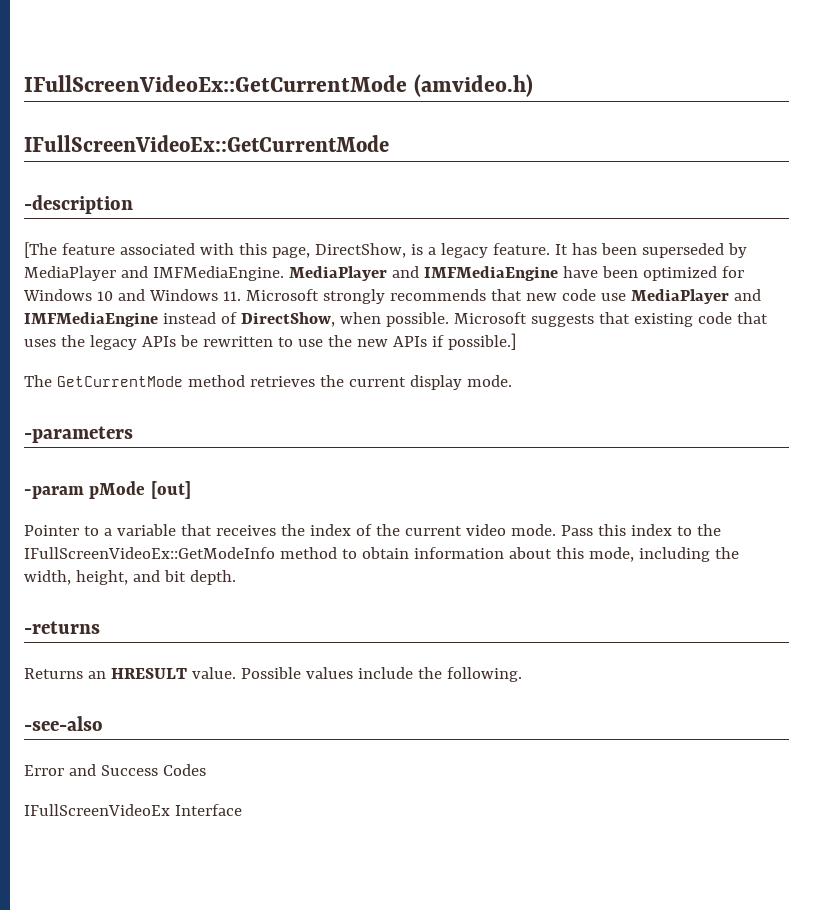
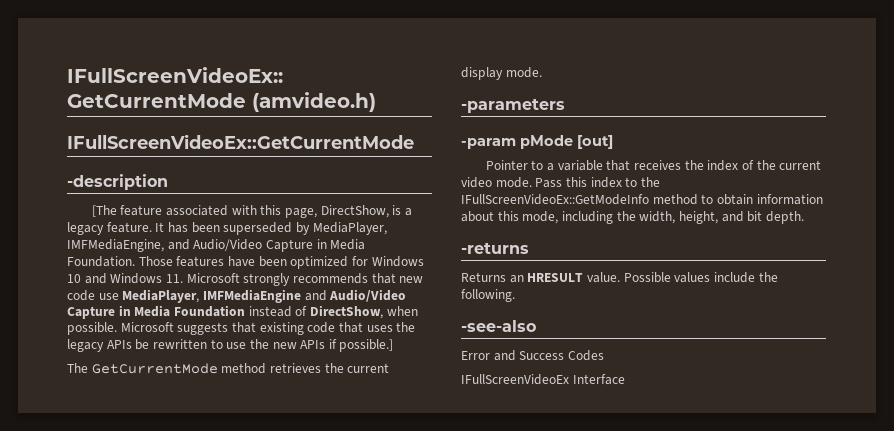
- It has been superseded by MediaPlayer and IMFMediaEngine. MediaPlayer and IMFMediaEngine have been optimized for Windows 10 and Windows 11. Microsoft strongly recommends that new code use MediaPlayer and IMFMediaEngine instead of DirectShow, when possible.
+ It has been superseded by MediaPlayer, IMFMediaEngine, and Audio/Video Capture in Media Foundation. Those features have been optimized for Windows 10 and Windows 11. Microsoft strongly recommends that new code use MediaPlayer, IMFMediaEngine and Audio/Video Capture in Media Foundation instead of DirectShow, when possible.

